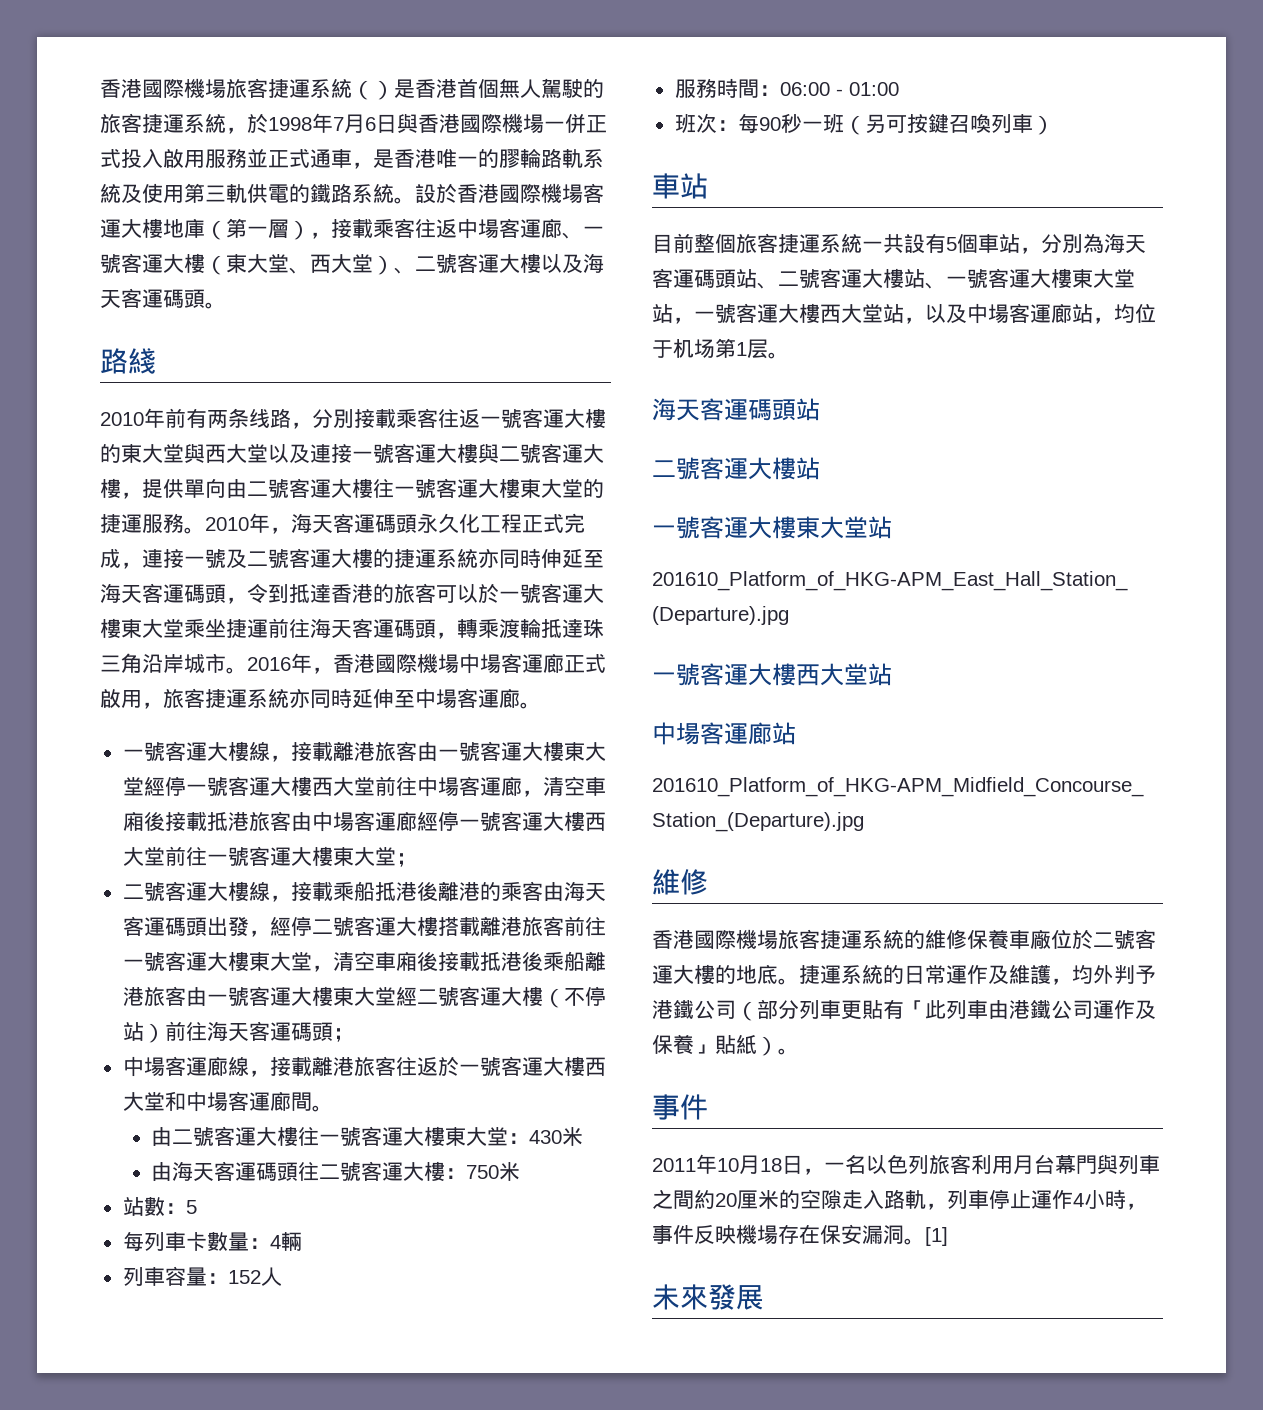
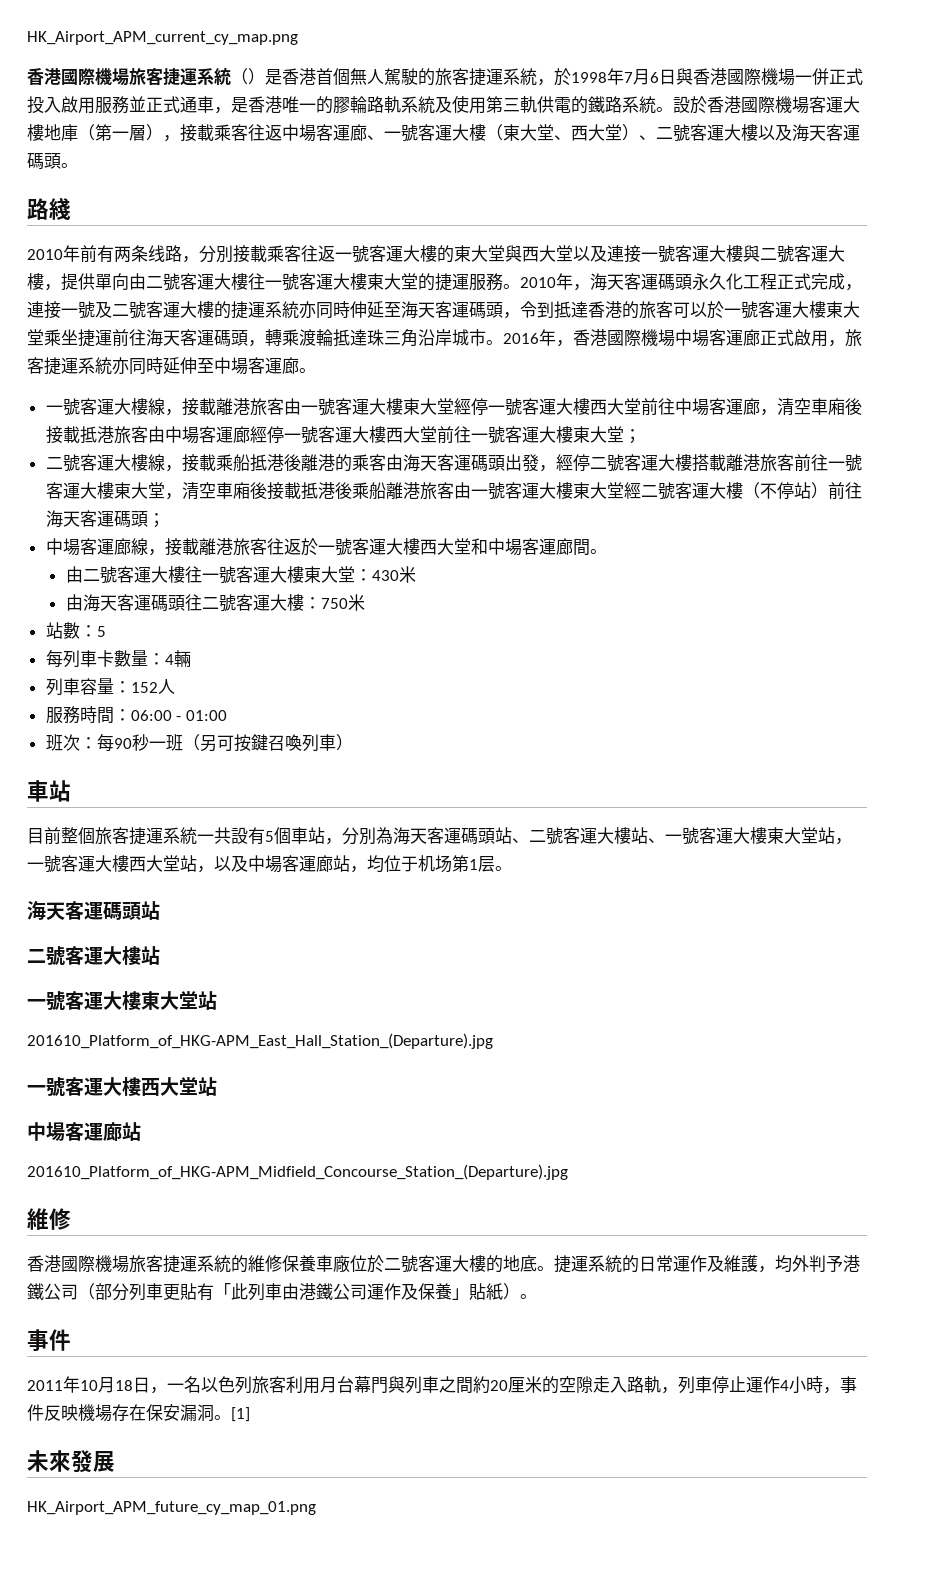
+ HK_Airport_APM_current_cy_map.png
+ HK_Airport_APM_future_cy_map_01.png

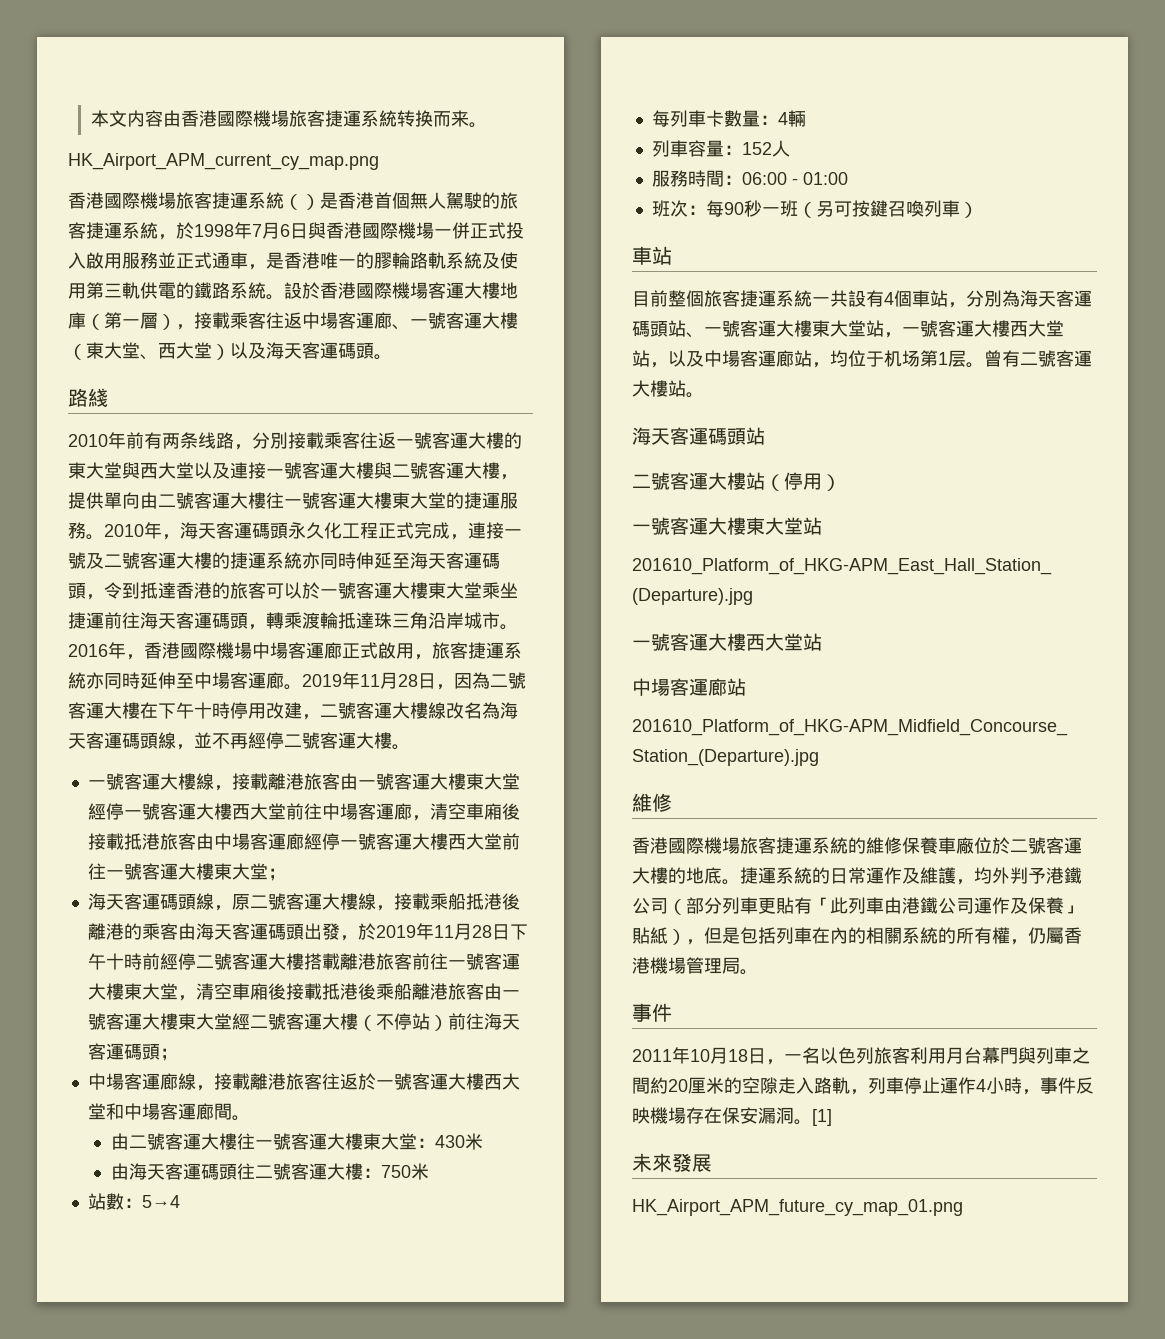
+ 本文内容由香港國際機場旅客捷運系統转换而来。
- 設於香港國際機場客運大樓地庫（第一層），接載乘客往返中場客運廊、一號客運大樓（東大堂、西大堂）、二號客運大樓以及海天客運碼頭。
+ 設於香港國際機場客運大樓地庫（第一層），接載乘客往返中場客運廊、一號客運大樓（東大堂、西大堂）以及海天客運碼頭。
+ 2019年11月28日，因為二號客運大樓在下午十時停用改建，二號客運大樓線改名為海天客運碼頭線，並不再經停二號客運大樓。
- 二號客運大樓線，接載乘船抵港後離港的乘客由海天客運碼頭出發，經停二號客運大樓搭載離港旅客前往一號客運大樓東大堂，清空車廂後接載抵港後乘船離港旅客由一號客運大樓東大堂經二號客運大樓（不停站）前往海天客運碼頭；
+ 海天客運碼頭線，原二號客運大樓線，接載乘船抵港後離港的乘客由海天客運碼頭出發，於2019年11月28日下午十時前經停二號客運大樓搭載離港旅客前往一號客運大樓東大堂，清空車廂後接載抵港後乘船離港旅客由一號客運大樓東大堂經二號客運大樓（不停站）前往海天客運碼頭；
- 站數：5
+ 站數：5→4
- 目前整個旅客捷運系統一共設有5個車站，分別為海天客運碼頭站、二號客運大樓站、一號客運大樓東大堂站，一號客運大樓西大堂站，以及中場客運廊站，均位于机场第1层。
+ 目前整個旅客捷運系統一共設有4個車站，分別為海天客運碼頭站、一號客運大樓東大堂站，一號客運大樓西大堂站，以及中場客運廊站，均位于机场第1层。曾有二號客運大樓站。
  海天客運碼頭站
- 二號客運大樓站
+ 二號客運大樓站（停用）
- 捷運系統的日常運作及維護，均外判予港鐵公司（部分列車更貼有「此列車由港鐵公司運作及保養」貼紙）。
+ 捷運系統的日常運作及維護，均外判予港鐵公司（部分列車更貼有「此列車由港鐵公司運作及保養」貼紙），但是包括列車在內的相關系統的所有權，仍屬香港機場管理局。

